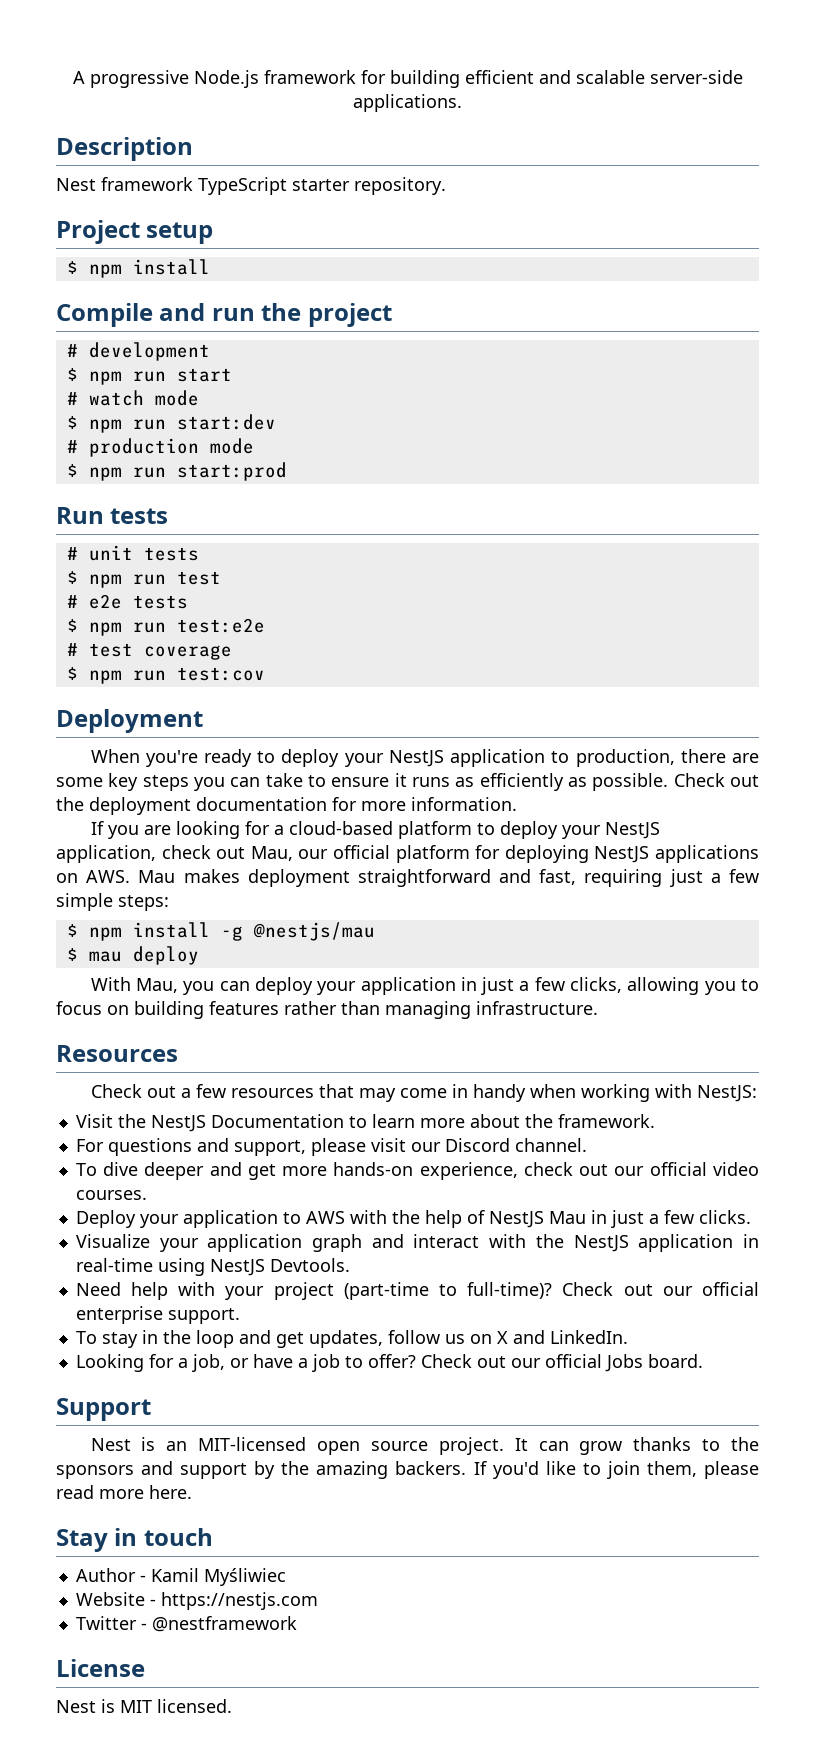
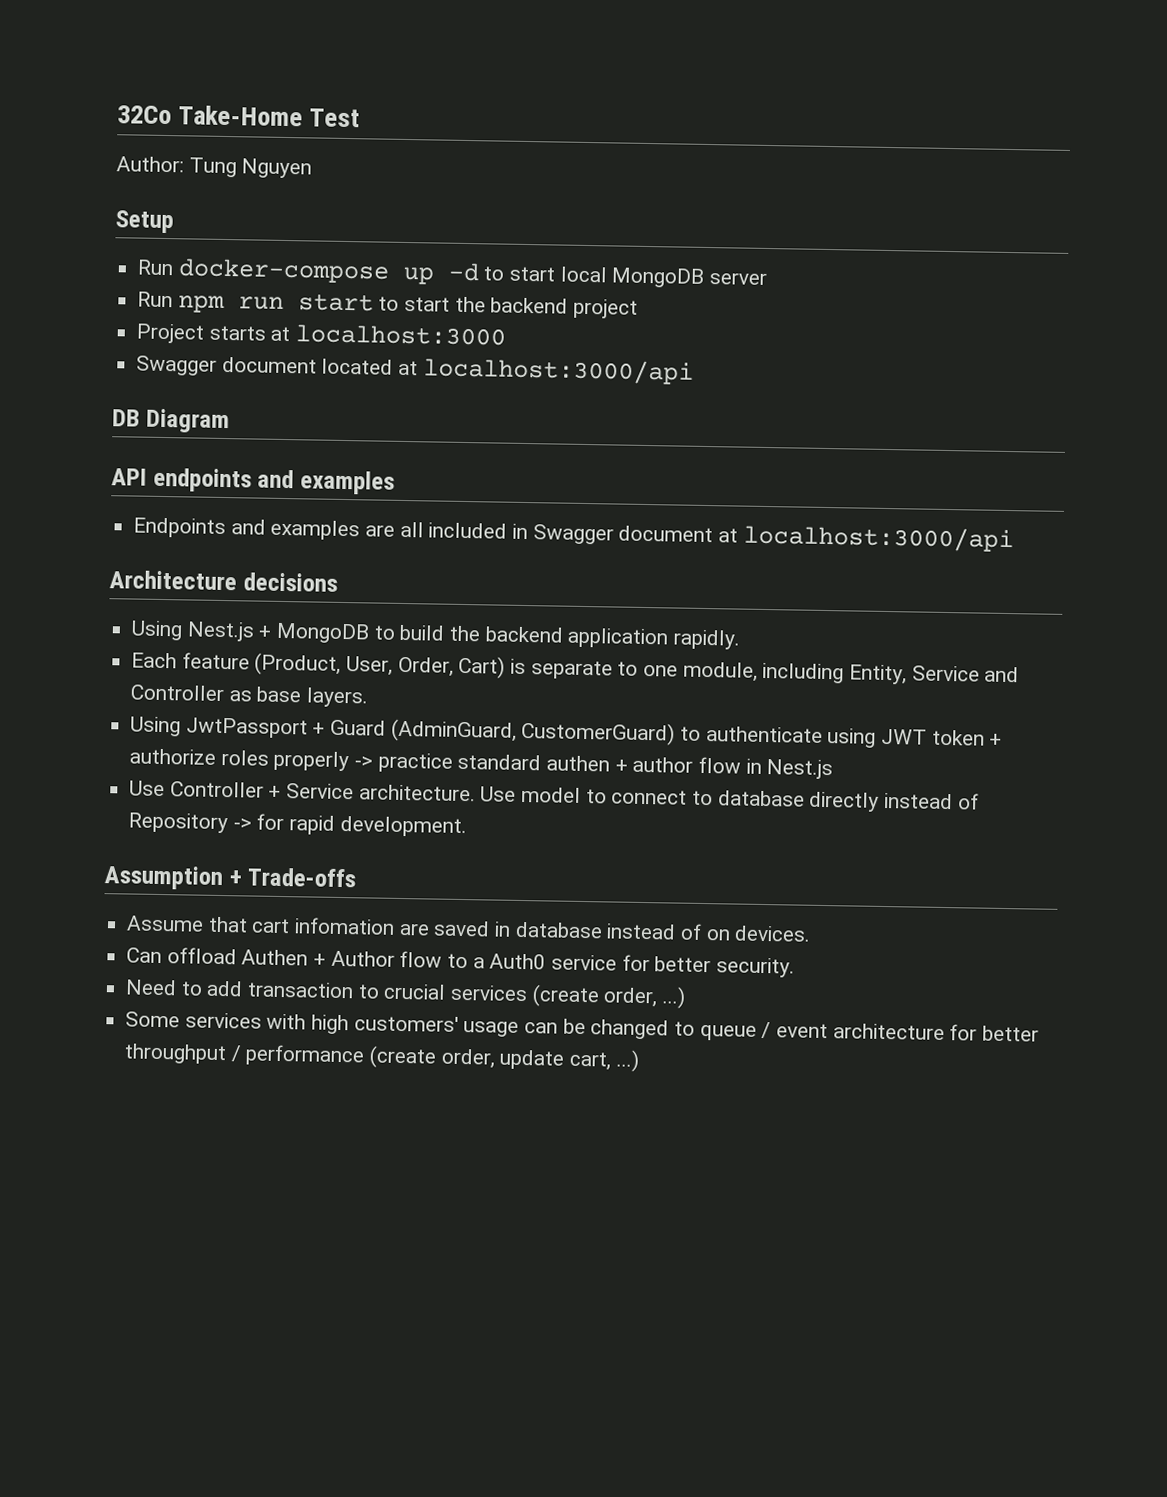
- A progressive Node.js framework for building efficient and scalable server-side applications.
- Description
- Nest framework TypeScript starter repository.
- Project setup
- $ npm install
- Compile and run the project
- # development
- $ npm run start
- # watch mode
- $ npm run start:dev
- # production mode
- $ npm run start:prod
- Run tests
- # unit tests
- $ npm run test
- # e2e tests
- $ npm run test:e2e
- # test coverage
- $ npm run test:cov
- Deployment
- When you're ready to deploy your NestJS application to production, there are some key steps you can take to ensure it runs as efficiently as possible. Check out the deployment documentation for more information.
- If you are looking for a cloud-based platform to deploy your NestJS application, check out Mau, our official platform for deploying NestJS applications on AWS. Mau makes deployment straightforward and fast, requiring just a few simple steps:
- $ npm install -g @nestjs/mau
- $ mau deploy
- With Mau, you can deploy your application in just a few clicks, allowing you to focus on building features rather than managing infrastructure.
- Resources
- Check out a few resources that may come in handy when working with NestJS:
- Visit the NestJS Documentation to learn more about the framework.
- For questions and support, please visit our Discord channel.
- To dive deeper and get more hands-on experience, check out our official video courses.
- Deploy your application to AWS with the help of NestJS Mau in just a few clicks.
- Visualize your application graph and interact with the NestJS application in real-time using NestJS Devtools.
- Need help with your project (part-time to full-time)? Check out our official enterprise support.
- To stay in the loop and get updates, follow us on X and LinkedIn.
- Looking for a job, or have a job to offer? Check out our official Jobs board.
- Support
- Nest is an MIT-licensed open source project. It can grow thanks to the sponsors and support by the amazing backers. If you'd like to join them, please read more here.
- Stay in touch
- Author - Kamil Myśliwiec
- Website - https://nestjs.com
- Twitter - @nestframework
- License
- Nest is MIT licensed.
+ 32Co Take-Home Test
+ Author: Tung Nguyen
+ Setup
+ Run docker-compose up -d to start local MongoDB server
+ Run npm run start to start the backend project
+ Project starts at localhost:3000
+ Swagger document located at localhost:3000/api
+ DB Diagram
+ API endpoints and examples
+ Endpoints and examples are all included in Swagger document at localhost:3000/api
+ Architecture decisions
+ Using Nest.js + MongoDB to build the backend application rapidly.
+ Each feature (Product, User, Order, Cart) is separate to one module, including Entity, Service and Controller as base layers.
+ Using JwtPassport + Guard (AdminGuard, CustomerGuard) to authenticate using JWT token + authorize roles properly -> practice standard authen + author flow in Nest.js
+ Use Controller + Service architecture. Use model to connect to database directly instead of Repository -> for rapid development.
+ Assumption + Trade-offs
+ Assume that cart infomation are saved in database instead of on devices.
+ Can offload Authen + Author flow to a Auth0 service for better security.
+ Need to add transaction to crucial services (create order, ...)
+ Some services with high customers' usage can be changed to queue / event architecture for better throughput / performance (create order, update cart, ...)

